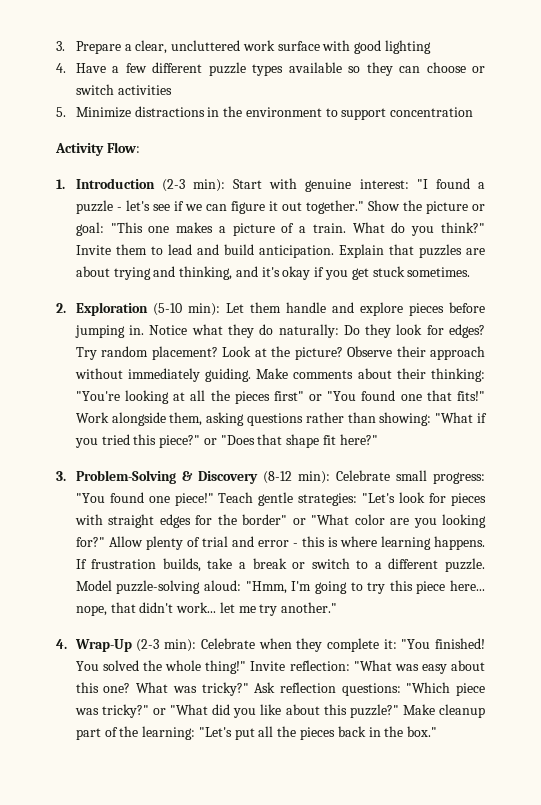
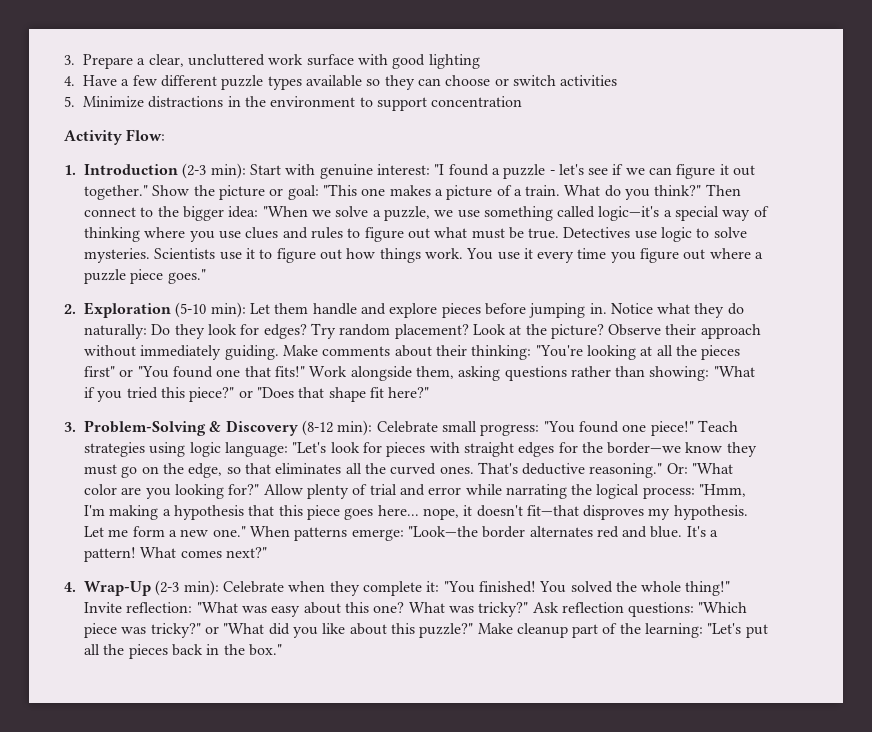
- Invite them to lead and build anticipation. Explain that puzzles are about trying and thinking, and it's okay if you get stuck sometimes.
+ Then connect to the bigger idea: "When we solve a puzzle, we use something called logic—it's a special way of thinking where you use clues and rules to figure out what must be true. Detectives use logic to solve mysteries. Scientists use it to figure out how things work. You use it every time you figure out where a puzzle piece goes."
- Teach gentle strategies: "Let's look for pieces with straight edges for the border" or "What color are you looking for?"
+ Teach strategies using logic language: "Let's look for pieces with straight edges for the border—we know they must go on the edge, so that eliminates all the curved ones. That's deductive reasoning." Or: "What color are you looking for?"
- Allow plenty of trial and error - this is where learning happens. If frustration builds, take a break or switch to a different puzzle. Model puzzle-solving aloud: "Hmm, I'm going to try this piece here... nope, that didn't work... let me try another."
+ Allow plenty of trial and error while narrating the logical process: "Hmm, I'm making a hypothesis that this piece goes here... nope, it doesn't fit—that disproves my hypothesis. Let me form a new one." When patterns emerge: "Look—the border alternates red and blue. It's a pattern! What comes next?"

